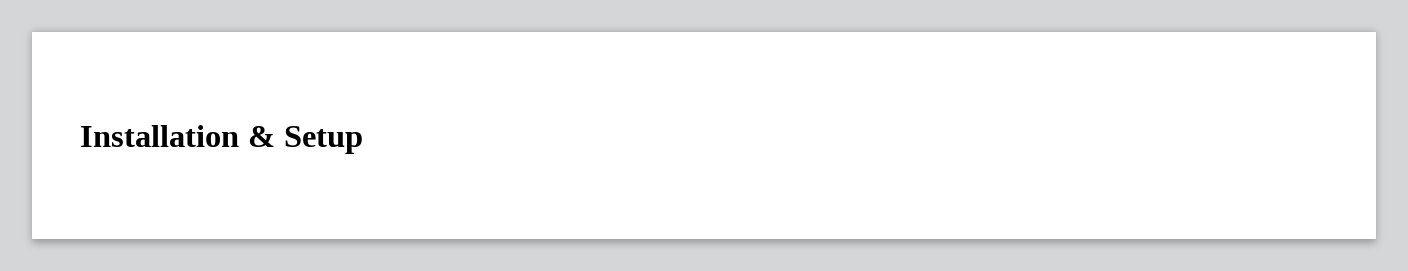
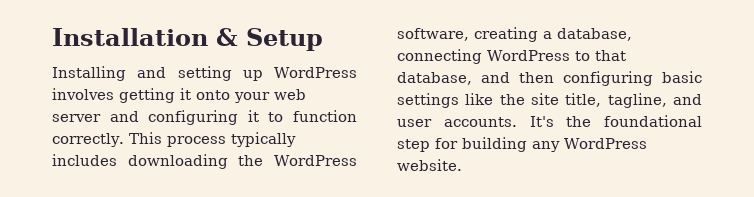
+ Installing and setting up WordPress involves getting it onto your web server and configuring it to function correctly. This process typically includes downloading the WordPress software, creating a database, connecting WordPress to that database, and then configuring basic settings like the site title, tagline, and user accounts. It's the foundational step for building any WordPress website.

